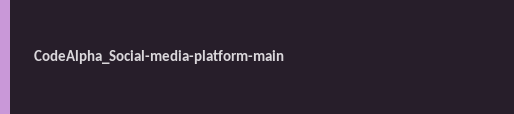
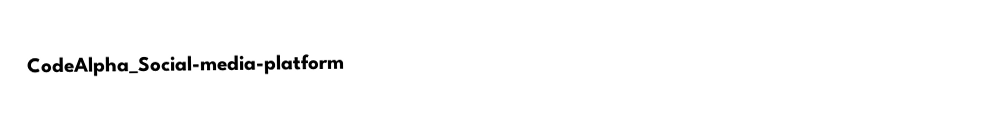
- CodeAlpha_Social-media-platform-main
+ CodeAlpha_Social-media-platform

